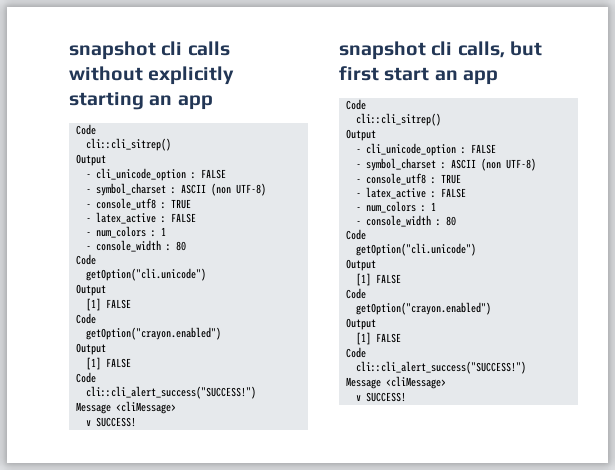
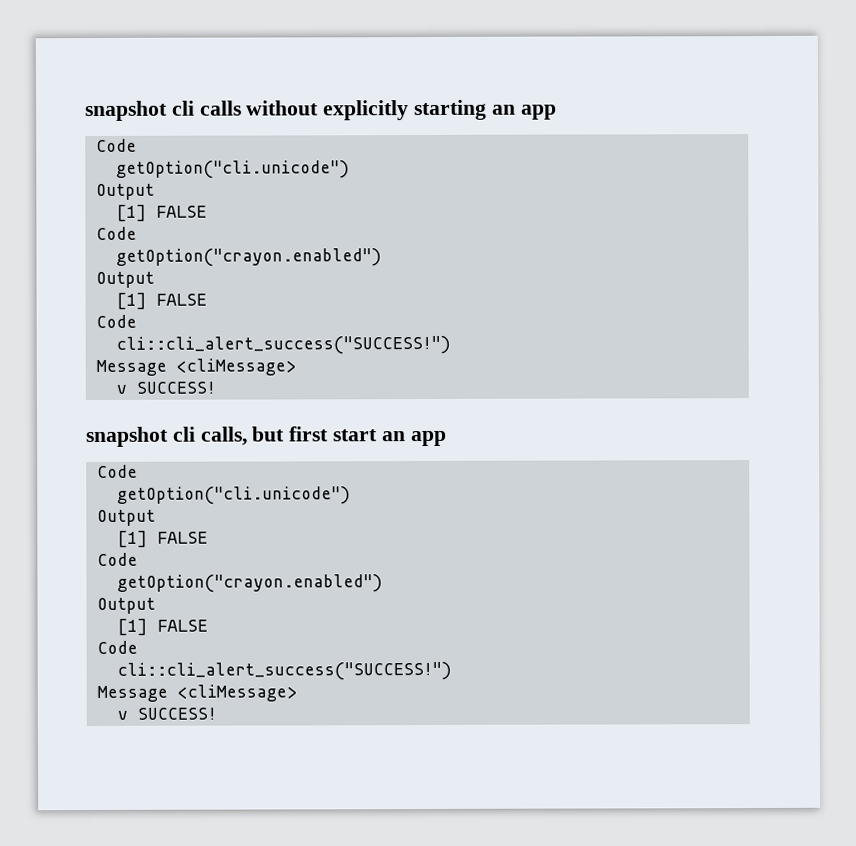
  snapshot cli calls without explicitly starting an app
- Code
- cli::cli_sitrep()
- Output
- - cli_unicode_option : FALSE
- - symbol_charset : ASCII (non UTF-8)
- - console_utf8 : TRUE
- - latex_active : FALSE
- - num_colors : 1
- - console_width : 80
  snapshot cli calls, but first start an app
- Code
- cli::cli_sitrep()
- Output
- - cli_unicode_option : FALSE
- - symbol_charset : ASCII (non UTF-8)
- - console_utf8 : TRUE
- - latex_active : FALSE
- - num_colors : 1
- - console_width : 80

